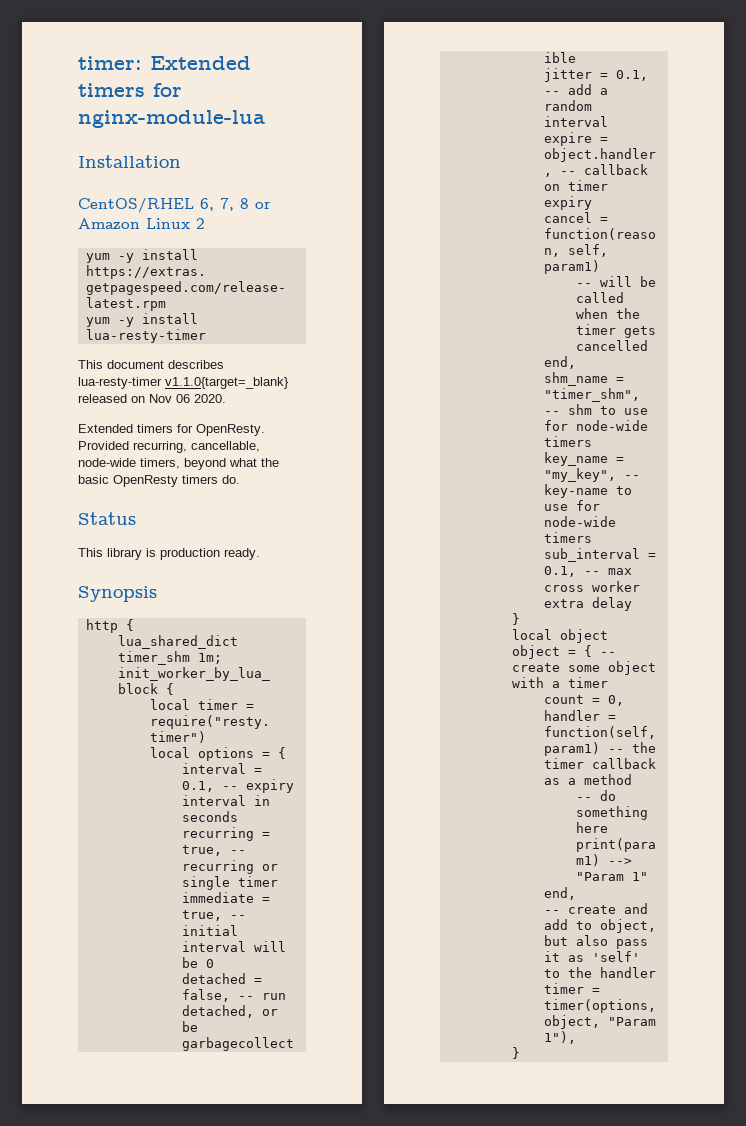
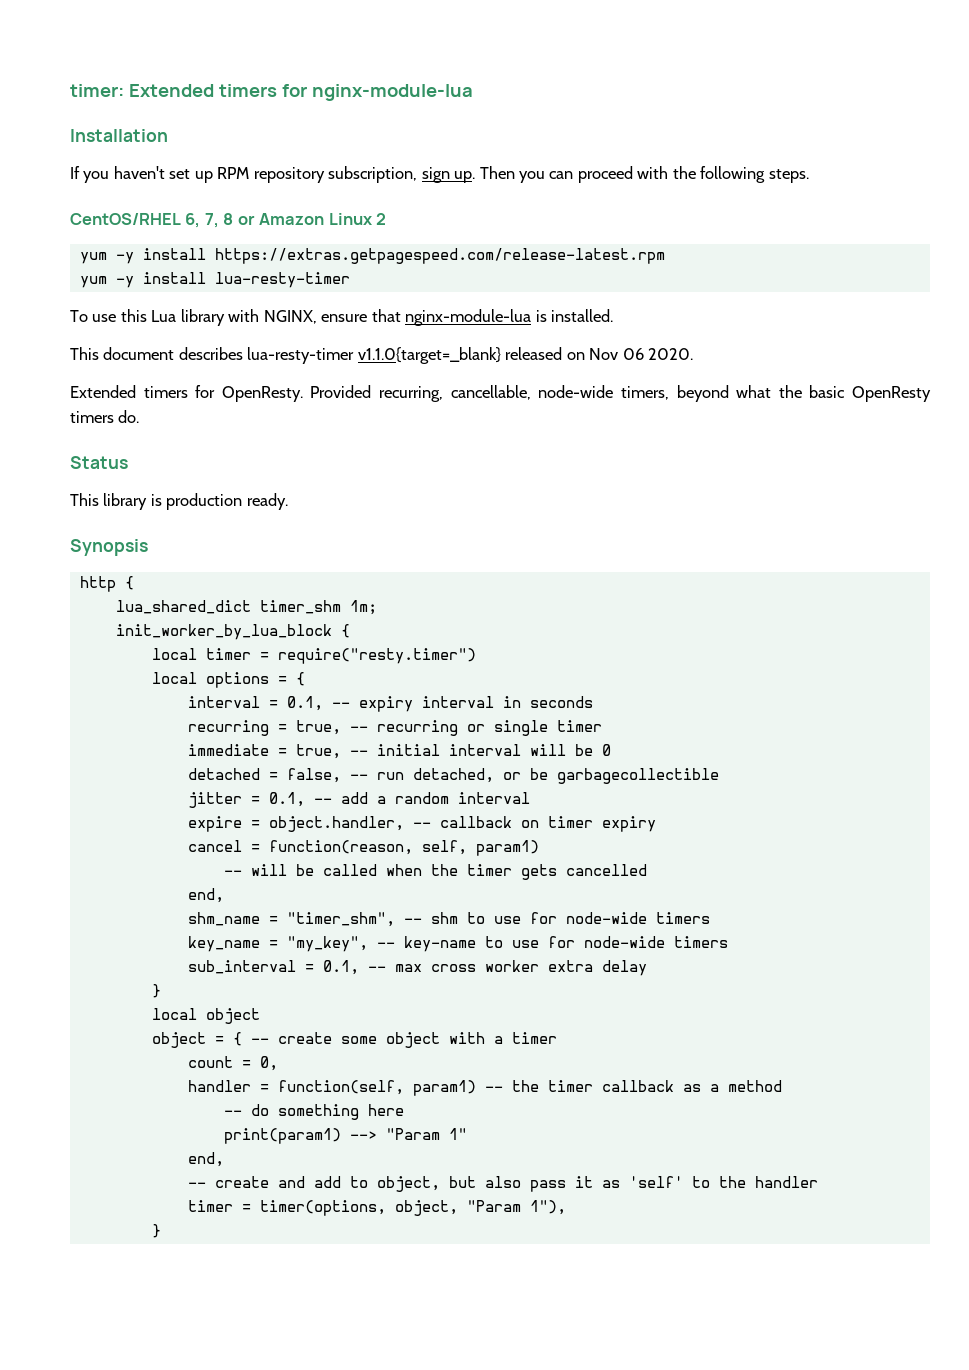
+ If you haven't set up RPM repository subscription, sign up. Then you can proceed with the following steps.
+ To use this Lua library with NGINX, ensure that nginx-module-lua is installed.

